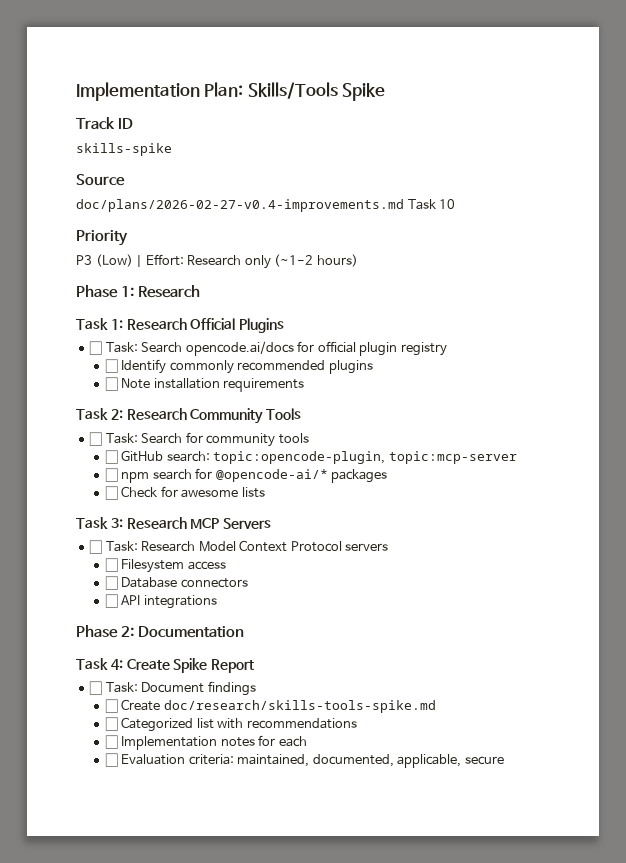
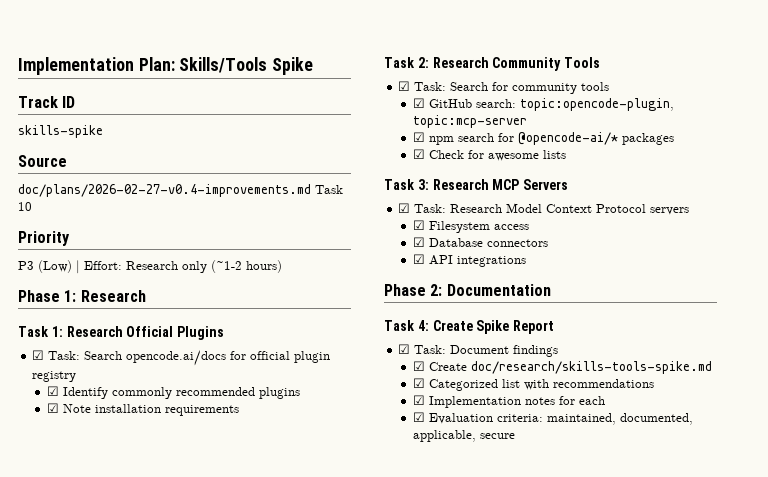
- ☐ Task: Search opencode.ai/docs for official plugin registry
+ ☑ Task: Search opencode.ai/docs for official plugin registry
- ☐ Identify commonly recommended plugins
+ ☑ Identify commonly recommended plugins
- ☐ Note installation requirements
+ ☑ Note installation requirements
- ☐ Task: Search for community tools
+ ☑ Task: Search for community tools
- ☐ GitHub search: topic:opencode-plugin, topic:mcp-server
+ ☑ GitHub search: topic:opencode-plugin, topic:mcp-server
- ☐ npm search for @opencode-ai/* packages
+ ☑ npm search for @opencode-ai/* packages
- ☐ Check for awesome lists
+ ☑ Check for awesome lists
- ☐ Task: Research Model Context Protocol servers
+ ☑ Task: Research Model Context Protocol servers
- ☐ Filesystem access
+ ☑ Filesystem access
- ☐ Database connectors
+ ☑ Database connectors
- ☐ API integrations
+ ☑ API integrations
- ☐ Task: Document findings
+ ☑ Task: Document findings
- ☐ Create doc/research/skills-tools-spike.md
+ ☑ Create doc/research/skills-tools-spike.md
- ☐ Categorized list with recommendations
+ ☑ Categorized list with recommendations
- ☐ Implementation notes for each
+ ☑ Implementation notes for each
- ☐ Evaluation criteria: maintained, documented, applicable, secure
+ ☑ Evaluation criteria: maintained, documented, applicable, secure

